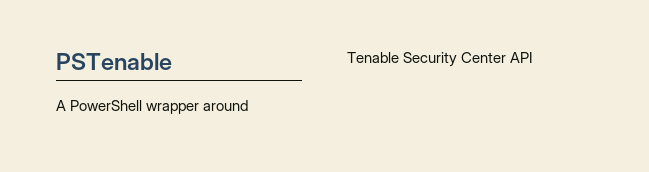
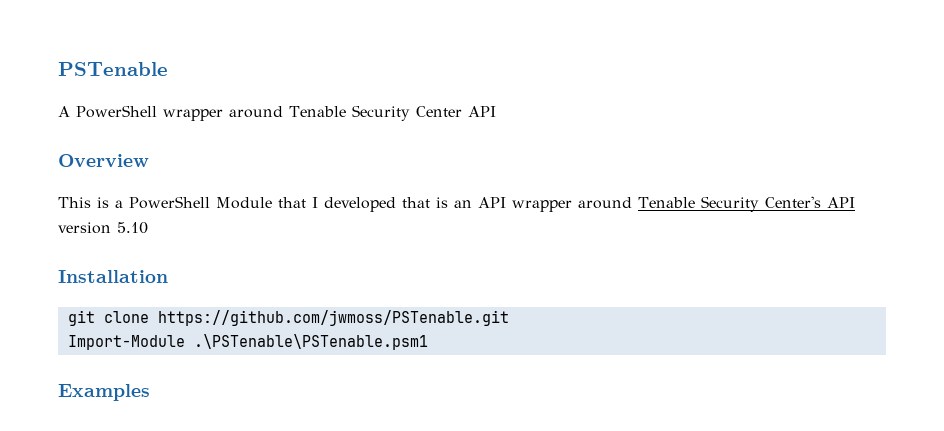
+ Overview
+ This is a PowerShell Module that I developed that is an API wrapper around Tenable Security Center's API version 5.10
+ Installation
+ git clone https://github.com/jwmoss/PSTenable.git
+ Import-Module .\PSTenable\PSTenable.psm1
+ Examples

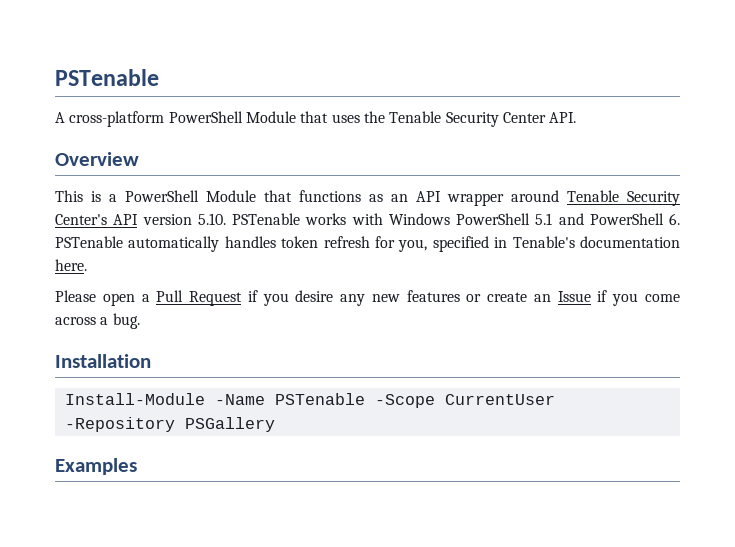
- A PowerShell wrapper around Tenable Security Center API
+ A cross-platform PowerShell Module that uses the Tenable Security Center API.
- This is a PowerShell Module that I developed that is an API wrapper around Tenable Security Center's API version 5.10
+ This is a PowerShell Module that functions as an API wrapper around Tenable Security Center's API version 5.10. PSTenable works with Windows PowerShell 5.1 and PowerShell 6. PSTenable automatically handles token refresh for you, specified in Tenable's documentation here.
+ Please open a Pull Request if you desire any new features or create an Issue if you come across a bug.
  Installation
- git clone https://github.com/jwmoss/PSTenable.git
- Import-Module .\PSTenable\PSTenable.psm1
+ Install-Module -Name PSTenable -Scope CurrentUser -Repository PSGallery

